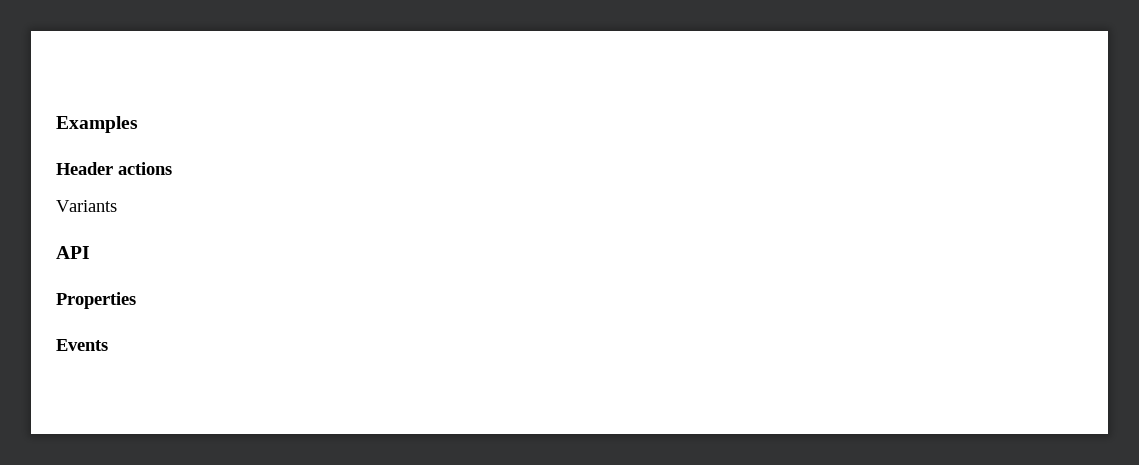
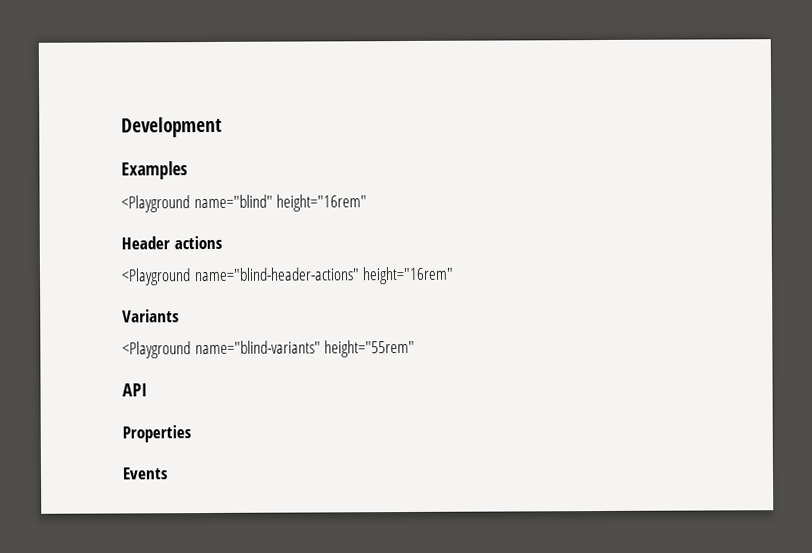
+ Development
+ <Playground name="blind" height="16rem"
+ <Playground name="blind-header-actions" height="16rem"
  Variants
+ <Playground name="blind-variants" height="55rem"

